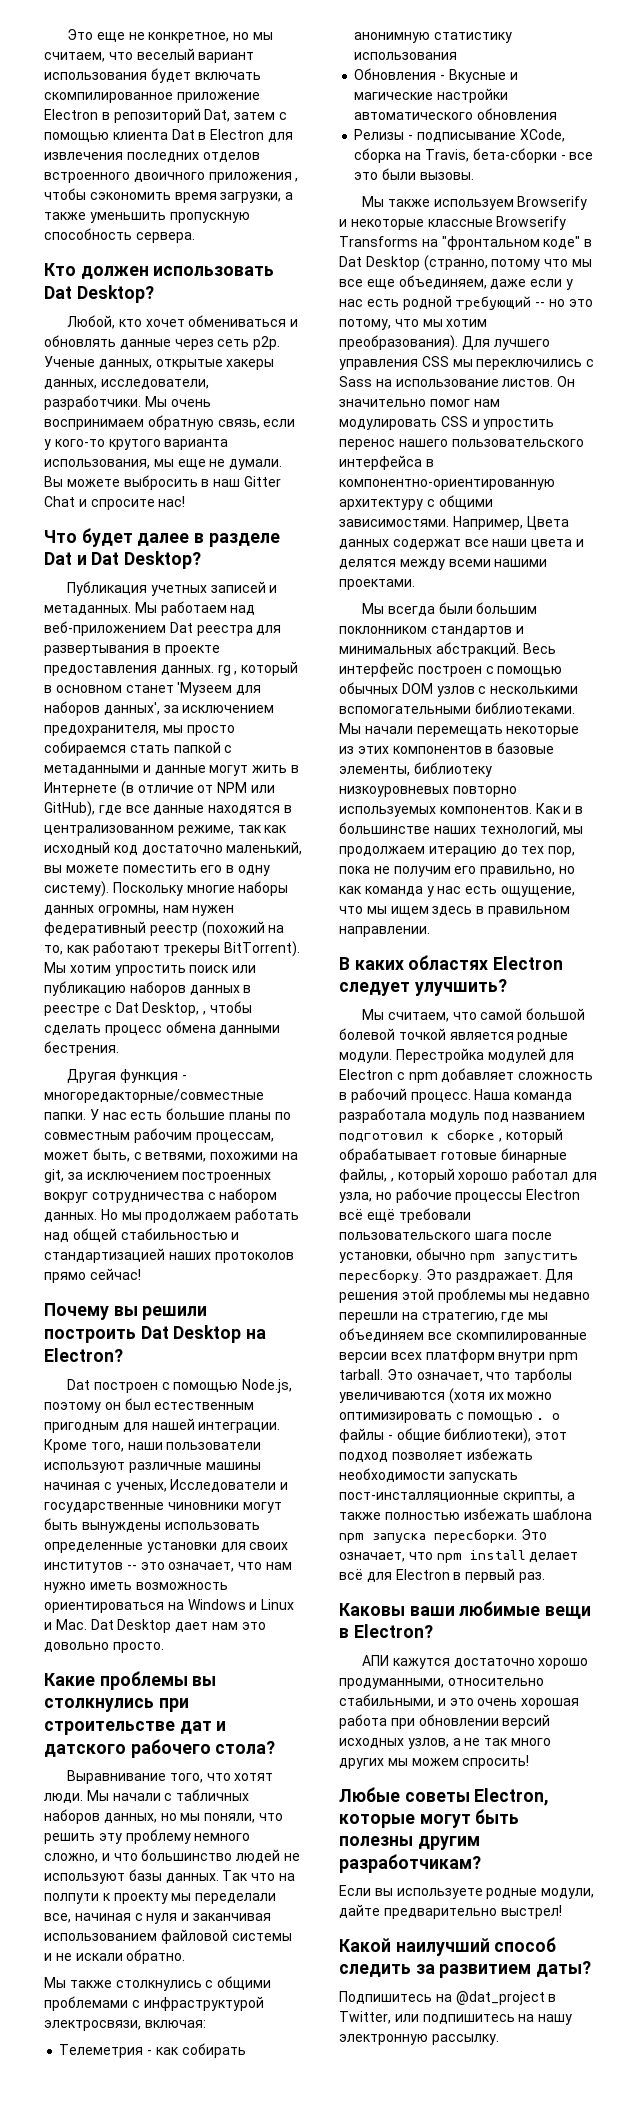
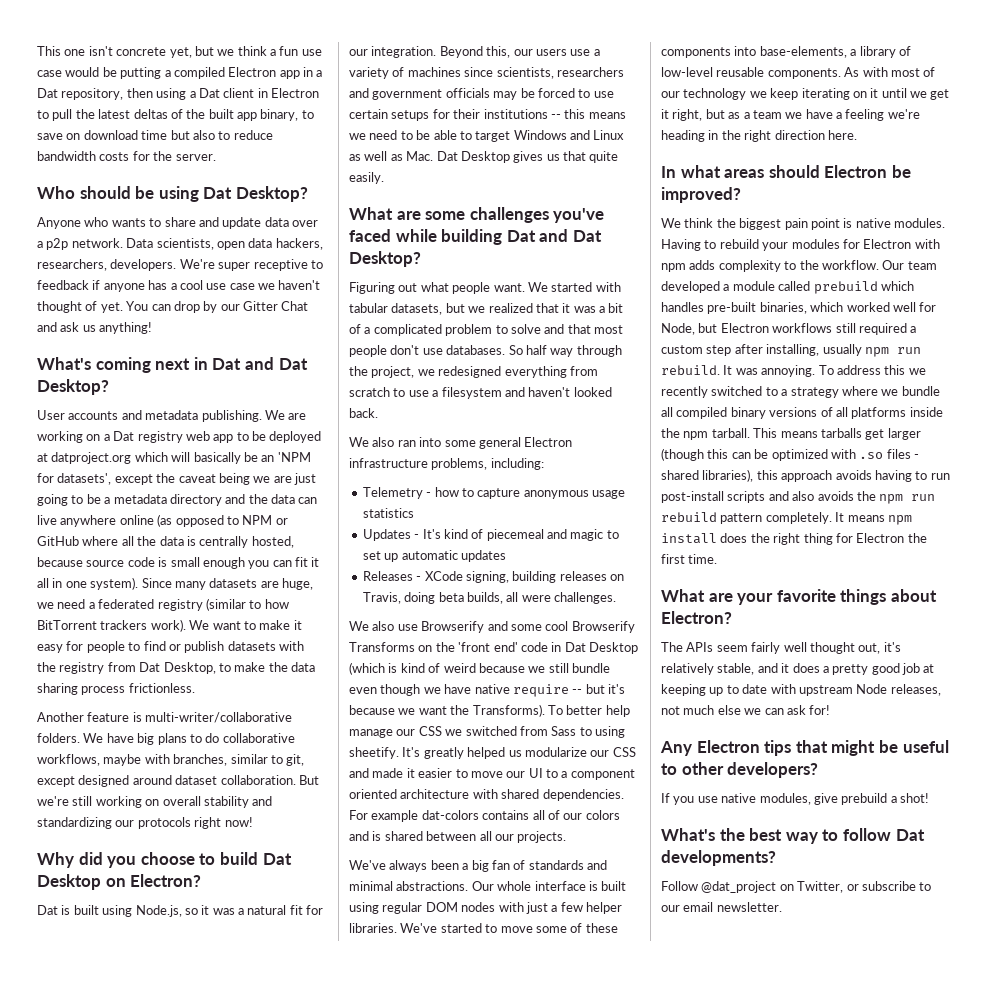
- Это еще не конкретное, но мы считаем, что веселый вариант использования будет включать скомпилированное приложение Electron в репозиторий Dat, затем с помощью клиента Dat в Electron для извлечения последних отделов встроенного двоичного приложения , чтобы сэкономить время загрузки, а также уменьшить пропускную способность сервера.
- Кто должен использовать Dat Desktop?
- Любой, кто хочет обмениваться и обновлять данные через сеть p2p. Ученые данных, открытые хакеры данных, исследователи, разработчики. Мы очень воспринимаем обратную связь, если у кого-то крутого варианта использования, мы еще не думали. Вы можете выбросить в наш Gitter Chat и спросите нас!
- Что будет далее в разделе Dat и Dat Desktop?
- Публикация учетных записей и метаданных. Мы работаем над веб-приложением Dat реестра для развертывания в проекте предоставления данных. rg , который в основном станет 'Музеем для наборов данных', за исключением предохранителя, мы просто собираемся стать папкой с метаданными и данные могут жить в Интернете (в отличие от NPM или GitHub), где все данные находятся в централизованном режиме, так как исходный код достаточно маленький, вы можете поместить его в одну систему). Поскольку многие наборы данных огромны, нам нужен федеративный реестр (похожий на то, как работают трекеры BitTorrent). Мы хотим упростить поиск или публикацию наборов данных в реестре с Dat Desktop, , чтобы сделать процесс обмена данными бестрения.
- Другая функция - многоредакторные/совместные папки. У нас есть большие планы по совместным рабочим процессам, может быть, с ветвями, похожими на git, за исключением построенных вокруг сотрудничества с набором данных. Но мы продолжаем работать над общей стабильностью и стандартизацией наших протоколов прямо сейчас!
- Почему вы решили построить Dat Desktop на Electron?
+ This one isn't concrete yet, but we think a fun use case would be putting a compiled Electron app in a Dat repository, then using a Dat client in Electron to pull the latest deltas of the built app binary, to save on download time but also to reduce bandwidth costs for the server.
+ Who should be using Dat Desktop?
+ Anyone who wants to share and update data over a p2p network. Data scientists, open data hackers, researchers, developers. We're super receptive to feedback if anyone has a cool use case we haven't thought of yet. You can drop by our Gitter Chat and ask us anything!
+ What's coming next in Dat and Dat Desktop?
+ User accounts and metadata publishing. We are working on a Dat registry web app to be deployed at datproject.org which will basically be an 'NPM for datasets', except the caveat being we are just going to be a metadata directory and the data can live anywhere online (as opposed to NPM or GitHub where all the data is centrally hosted, because source code is small enough you can fit it all in one system). Since many datasets are huge, we need a federated registry (similar to how BitTorrent trackers work). We want to make it easy for people to find or publish datasets with the registry from Dat Desktop, to make the data sharing process frictionless.
+ Another feature is multi-writer/collaborative folders. We have big plans to do collaborative workflows, maybe with branches, similar to git, except designed around dataset collaboration. But we're still working on overall stability and standardizing our protocols right now!
+ Why did you choose to build Dat Desktop on Electron?
- Dat построен с помощью Node.js, поэтому он был естественным пригодным для нашей интеграции. Кроме того, наши пользователи используют различные машины начиная с ученых, Исследователи и государственные чиновники могут быть вынуждены использовать определенные установки для своих институтов -- это означает, что нам нужно иметь возможность ориентироваться на Windows и Linux и Mac. Dat Desktop дает нам это довольно просто.
- Какие проблемы вы столкнулись при строительстве дат и датского рабочего стола?
- Выравнивание того, что хотят люди. Мы начали с табличных наборов данных, но мы поняли, что решить эту проблему немного сложно, и что большинство людей не используют базы данных. Так что на полпути к проекту мы переделали все, начиная с нуля и заканчивая использованием файловой системы и не искали обратно.
- Мы также столкнулись с общими проблемами с инфраструктурой электросвязи, включая:
- Телеметрия - как собирать анонимную статистику использования
- Обновления - Вкусные и магические настройки автоматического обновления
- Релизы - подписывание XCode, сборка на Travis, бета-сборки - все это были вызовы.
- Мы также используем Browserify и некоторые классные Browserify Transforms на "фронтальном коде" в Dat Desktop (странно, потому что мы все еще объединяем, даже если у нас есть родной требующий -- но это потому, что мы хотим преобразования). Для лучшего управления CSS мы переключились с Sass на использование листов. Он значительно помог нам модулировать CSS и упростить перенос нашего пользовательского интерфейса в компонентно-ориентированную архитектуру с общими зависимостями. Например, Цвета данных содержат все наши цвета и делятся между всеми нашими проектами.
- Мы всегда были большим поклонником стандартов и минимальных абстракций. Весь интерфейс построен с помощью обычных DOM узлов с несколькими вспомогательными библиотеками. Мы начали перемещать некоторые из этих компонентов в базовые элементы, библиотеку низкоуровневых повторно используемых компонентов. Как и в большинстве наших технологий, мы продолжаем итерацию до тех пор, пока не получим его правильно, но как команда у нас есть ощущение, что мы ищем здесь в правильном направлении.
- В каких областях Electron следует улучшить?
- Мы считаем, что самой большой болевой точкой является родные модули. Перестройка модулей для Electron с npm добавляет сложность в рабочий процесс. Наша команда разработала модуль под названием подготовил к сборке , который обрабатывает готовые бинарные файлы, , который хорошо работал для узла, но рабочие процессы Electron всё ещё требовали пользовательского шага после установки, обычно npm запустить пересборку. Это раздражает. Для решения этой проблемы мы недавно перешли на стратегию, где мы объединяем все скомпилированные версии всех платформ внутри npm tarball. Это означает, что тарболы увеличиваются (хотя их можно оптимизировать с помощью . o файлы - общие библиотеки), этот подход позволяет избежать необходимости запускать пост-инсталляционные скрипты, а также полностью избежать шаблона npm запуска пересборки. Это означает, что npm install делает всё для Electron в первый раз.
- Каковы ваши любимые вещи в Electron?
- АПИ кажутся достаточно хорошо продуманными, относительно стабильными, и это очень хорошая работа при обновлении версий исходных узлов, а не так много других мы можем спросить!
- Любые советы Electron, которые могут быть полезны другим разработчикам?
- Если вы используете родные модули, дайте предварительно выстрел!
- Какой наилучший способ следить за развитием даты?
- Подпишитесь на @dat_project в Twitter, или подпишитесь на нашу электронную рассылку.
+ Dat is built using Node.js, so it was a natural fit for our integration. Beyond this, our users use a variety of machines since scientists, researchers and government officials may be forced to use certain setups for their institutions -- this means we need to be able to target Windows and Linux as well as Mac. Dat Desktop gives us that quite easily.
+ What are some challenges you've faced while building Dat and Dat Desktop?
+ Figuring out what people want. We started with tabular datasets, but we realized that it was a bit of a complicated problem to solve and that most people don't use databases. So half way through the project, we redesigned everything from scratch to use a filesystem and haven't looked back.
+ We also ran into some general Electron infrastructure problems, including:
+ Telemetry - how to capture anonymous usage statistics
+ Updates - It's kind of piecemeal and magic to set up automatic updates
+ Releases - XCode signing, building releases on Travis, doing beta builds, all were challenges.
+ We also use Browserify and some cool Browserify Transforms on the 'front end' code in Dat Desktop (which is kind of weird because we still bundle even though we have native require -- but it's because we want the Transforms). To better help manage our CSS we switched from Sass to using sheetify. It's greatly helped us modularize our CSS and made it easier to move our UI to a component oriented architecture with shared dependencies. For example dat-colors contains all of our colors and is shared between all our projects.
+ We've always been a big fan of standards and minimal abstractions. Our whole interface is built using regular DOM nodes with just a few helper libraries. We've started to move some of these components into base-elements, a library of low-level reusable components. As with most of our technology we keep iterating on it until we get it right, but as a team we have a feeling we're heading in the right direction here.
+ In what areas should Electron be improved?
+ We think the biggest pain point is native modules. Having to rebuild your modules for Electron with npm adds complexity to the workflow. Our team developed a module called prebuild which handles pre-built binaries, which worked well for Node, but Electron workflows still required a custom step after installing, usually npm run rebuild. It was annoying. To address this we recently switched to a strategy where we bundle all compiled binary versions of all platforms inside the npm tarball. This means tarballs get larger (though this can be optimized with .so files - shared libraries), this approach avoids having to run post-install scripts and also avoids the npm run rebuild pattern completely. It means npm install does the right thing for Electron the first time.
+ What are your favorite things about Electron?
+ The APIs seem fairly well thought out, it's relatively stable, and it does a pretty good job at keeping up to date with upstream Node releases, not much else we can ask for!
+ Any Electron tips that might be useful to other developers?
+ If you use native modules, give prebuild a shot!
+ What's the best way to follow Dat developments?
+ Follow @dat_project on Twitter, or subscribe to our email newsletter.

